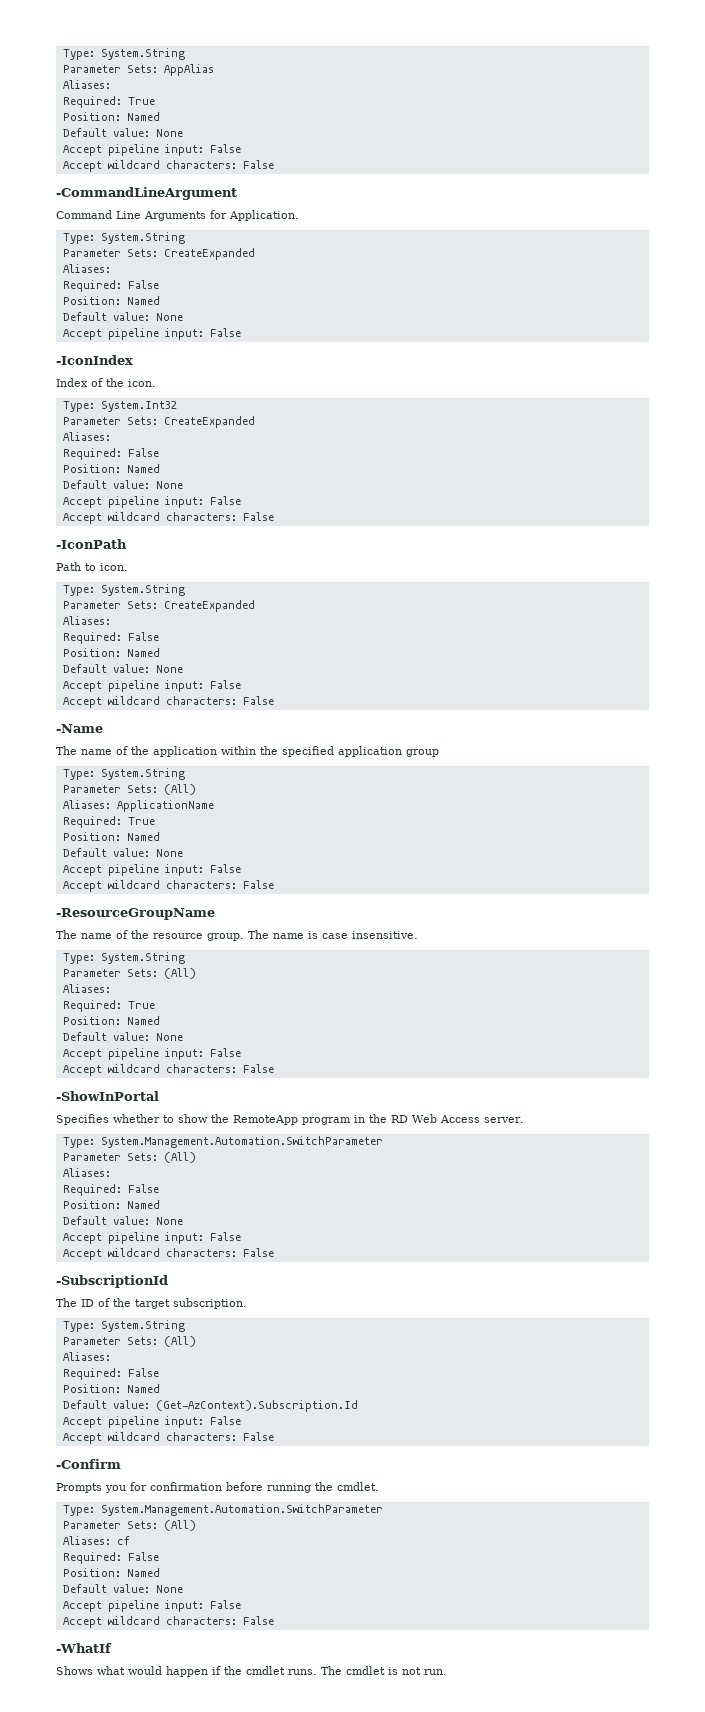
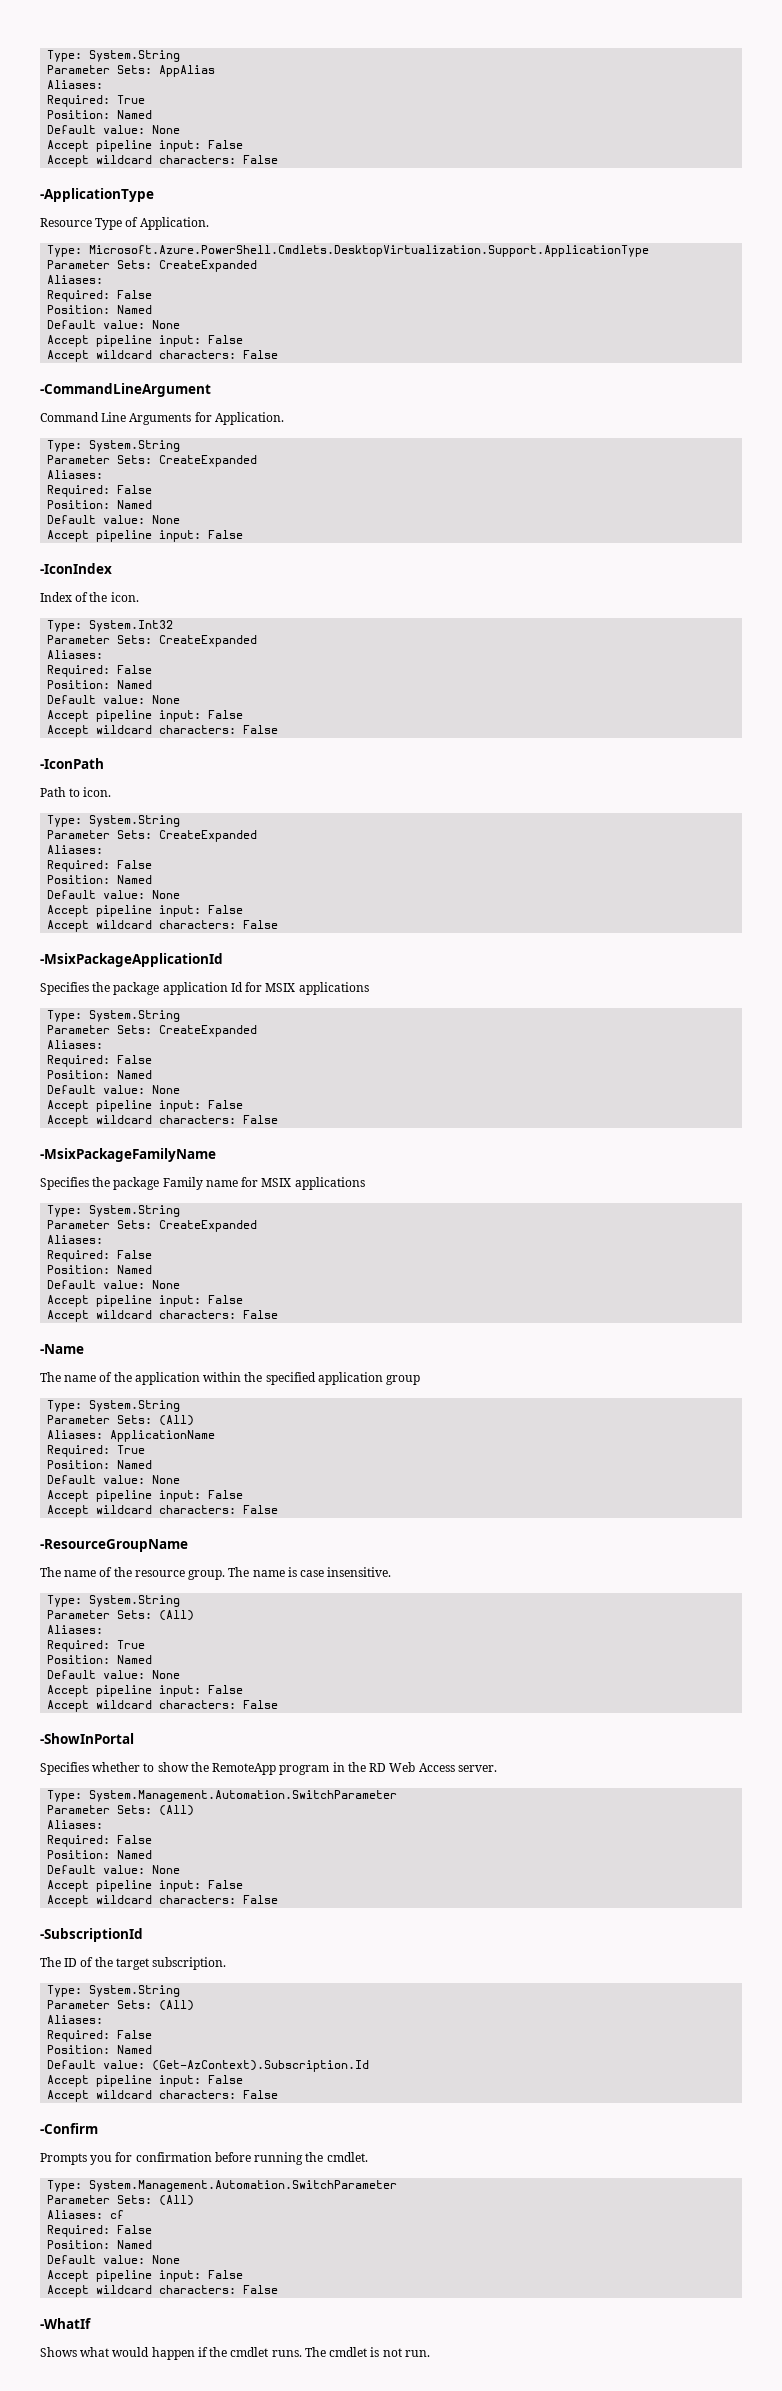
+ -ApplicationType
+ Resource Type of Application.
+ Type: Microsoft.Azure.PowerShell.Cmdlets.DesktopVirtualization.Support.ApplicationType
+ Parameter Sets: CreateExpanded
+ Aliases:
+ Required: False
+ Position: Named
+ Default value: None
+ Accept pipeline input: False
+ Accept wildcard characters: False
+ -MsixPackageApplicationId
+ Specifies the package application Id for MSIX applications
+ Type: System.String
+ Parameter Sets: CreateExpanded
+ Aliases:
+ Required: False
+ Position: Named
+ Default value: None
+ Accept pipeline input: False
+ Accept wildcard characters: False
+ -MsixPackageFamilyName
+ Specifies the package Family name for MSIX applications
+ Type: System.String
+ Parameter Sets: CreateExpanded
+ Aliases:
+ Required: False
+ Position: Named
+ Default value: None
+ Accept pipeline input: False
+ Accept wildcard characters: False

